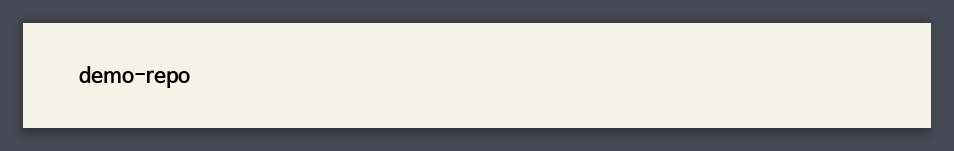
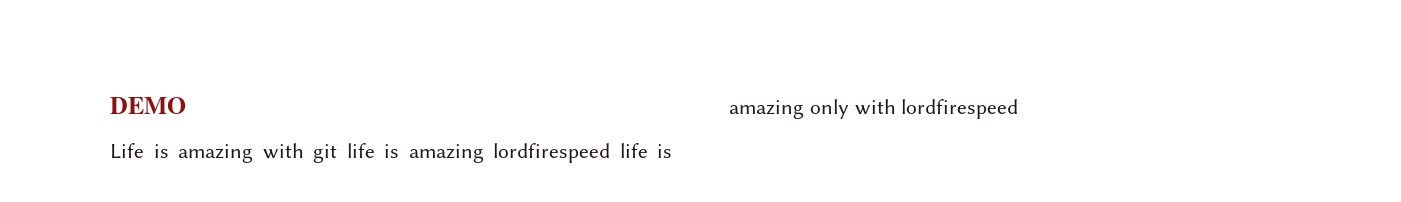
- demo-repo
+ DEMO
+ Life is amazing with git life is amazing lordfirespeed life is amazing only with lordfirespeed

